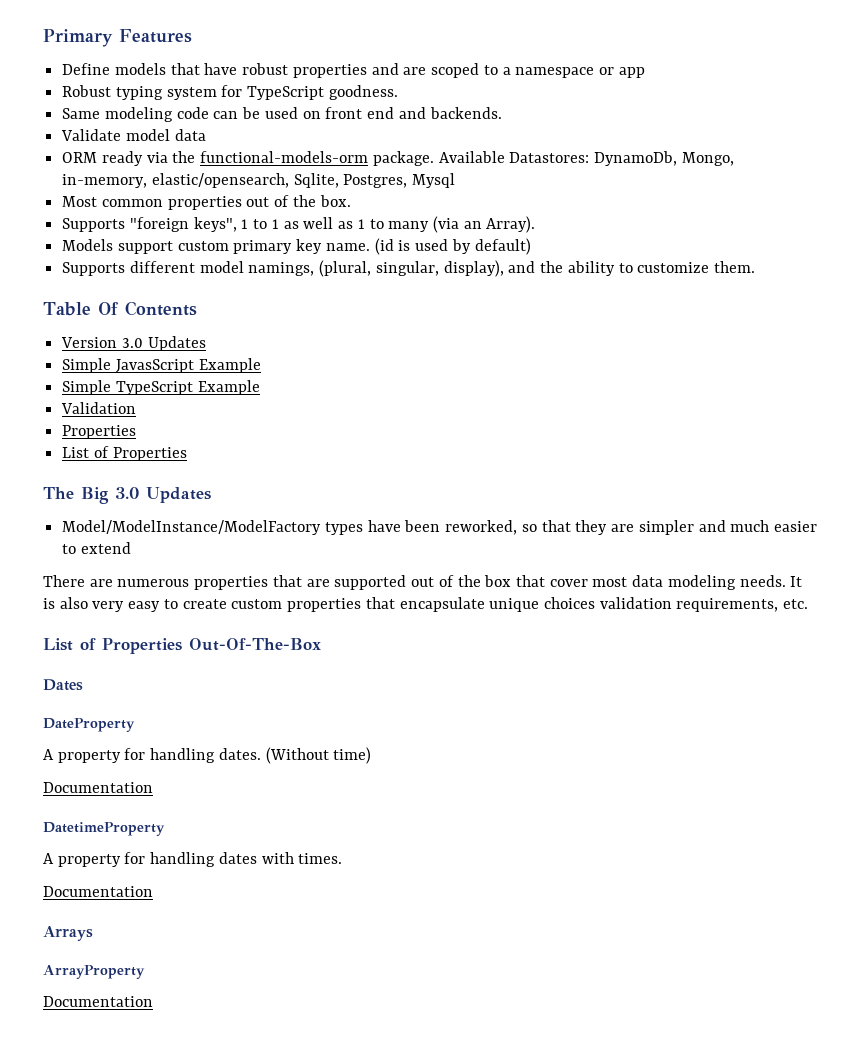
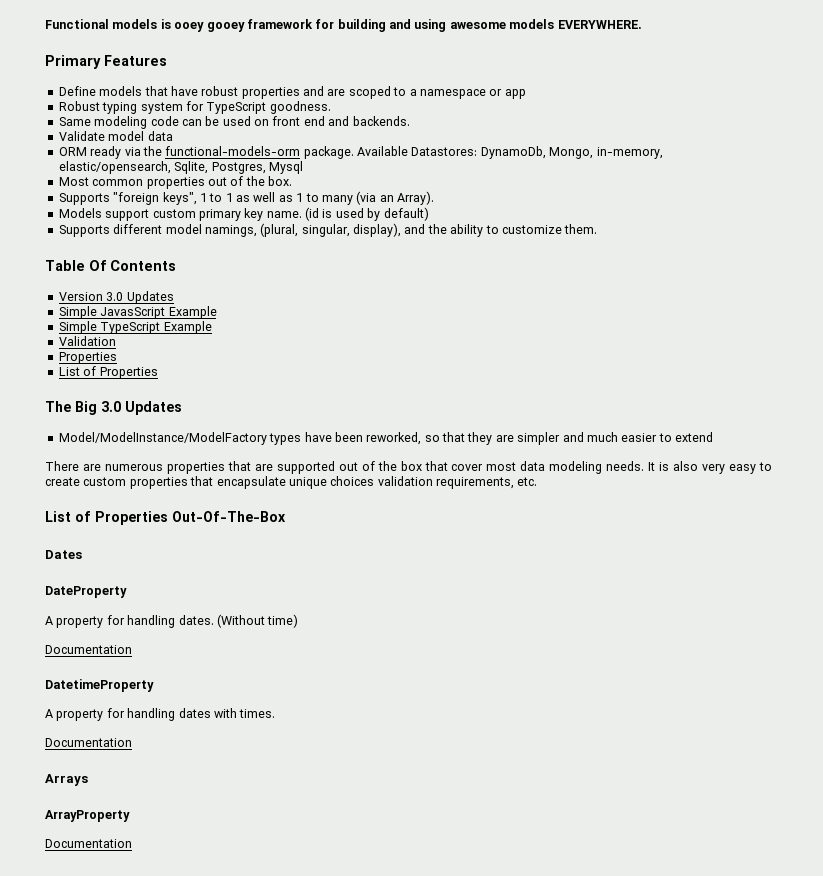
+ Functional models is ooey gooey framework for building and using awesome models EVERYWHERE.

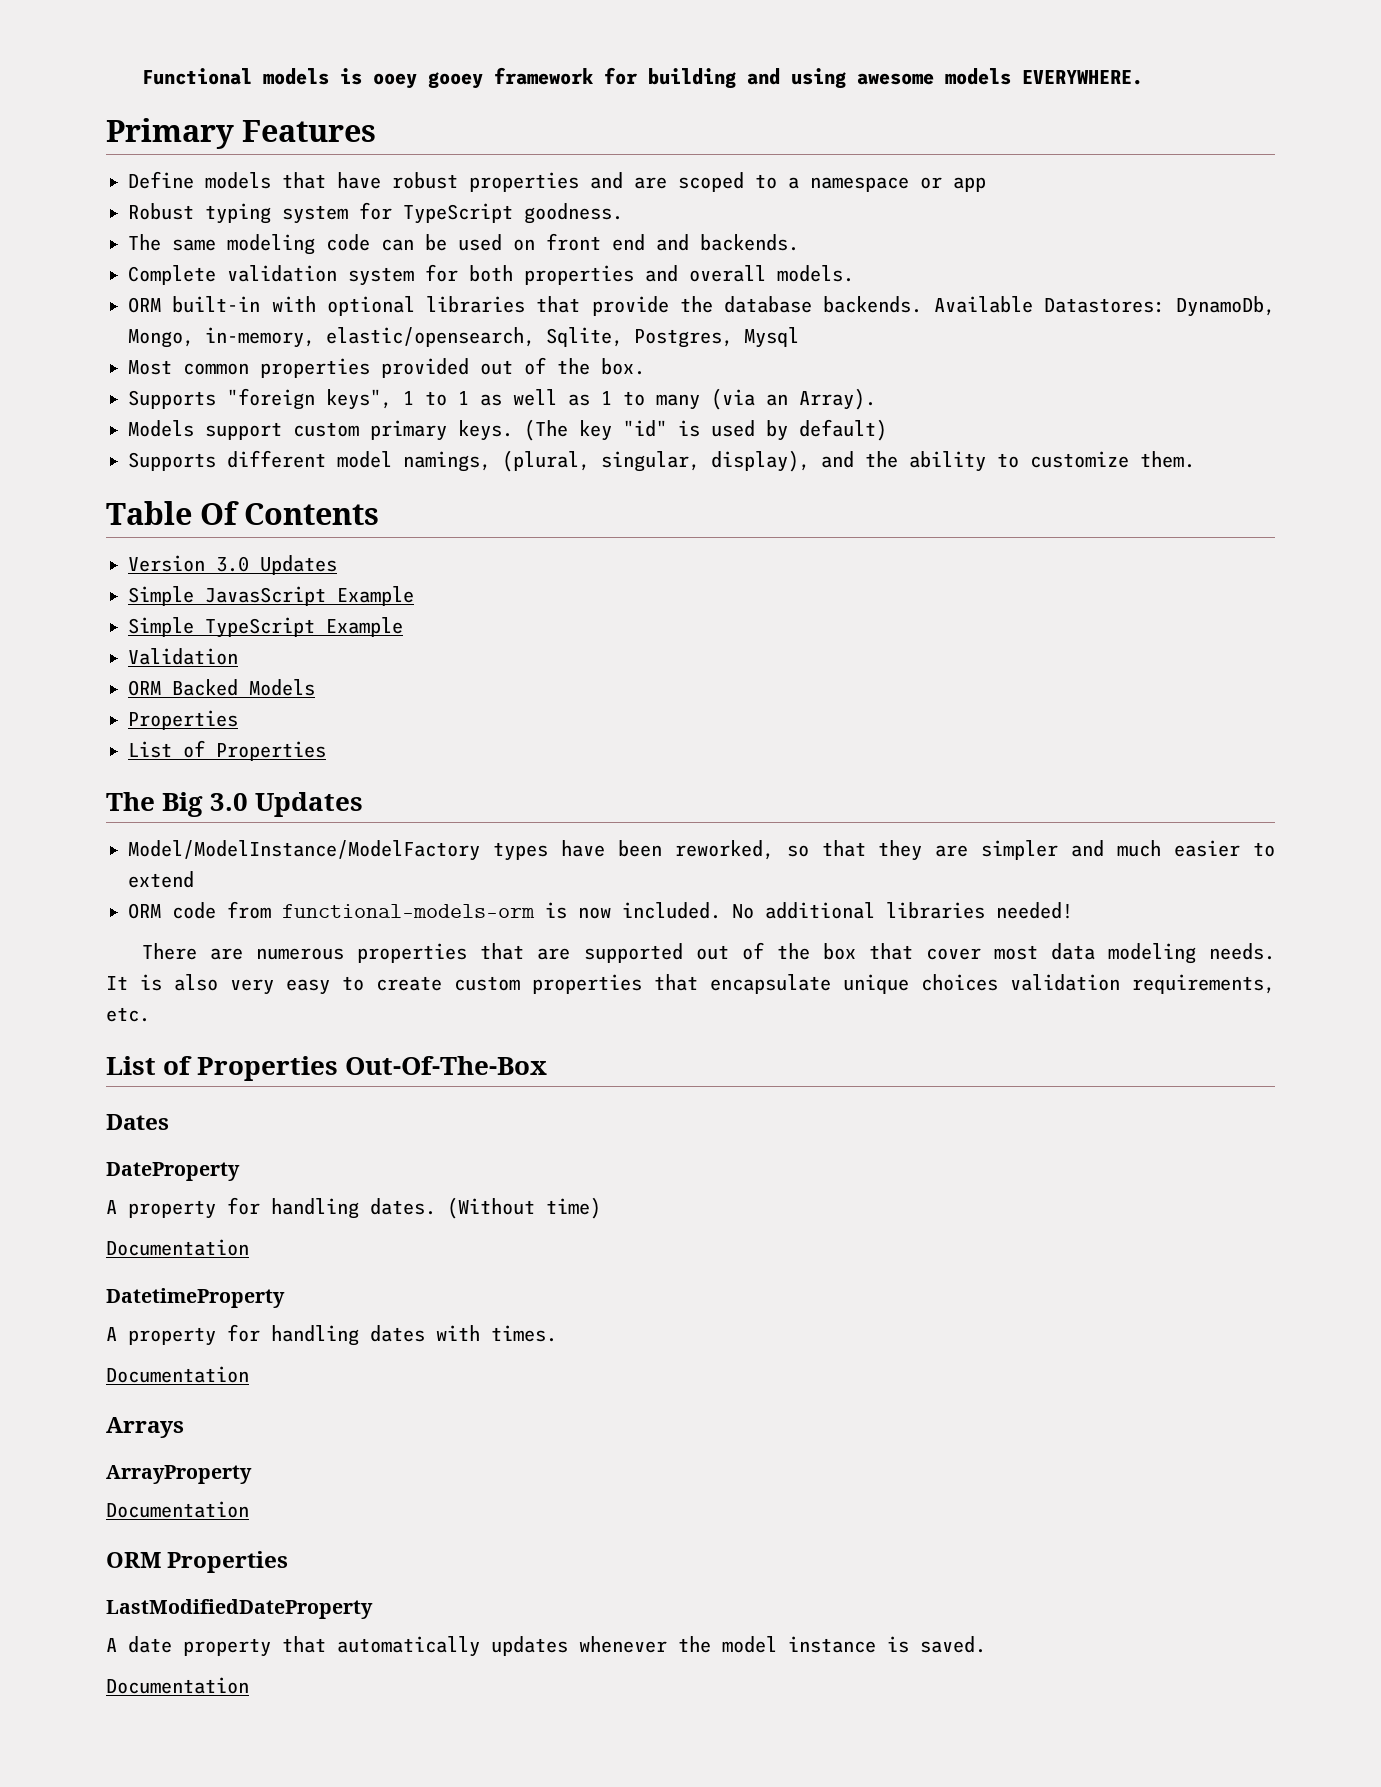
- Same modeling code can be used on front end and backends.
+ The same modeling code can be used on front end and backends.
- Validate model data
- ORM ready via the functional-models-orm package.
+ Complete validation system for both properties and overall models.
+ ORM built-in with optional libraries that provide the database backends.
- Most common properties out of the box.
+ Most common properties provided out of the box.
- Models support custom primary key name. (id is used by default)
+ Models support custom primary keys. (The key "id" is used by default)
+ ORM Backed Models
+ ORM code from functional-models-orm is now included. No additional libraries needed!
+ ORM Properties
+ LastModifiedDateProperty
+ A date property that automatically updates whenever the model instance is saved.
+ Documentation

